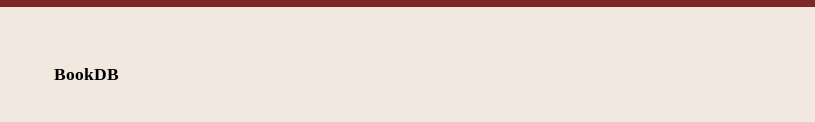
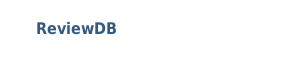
- BookDB
+ ReviewDB

